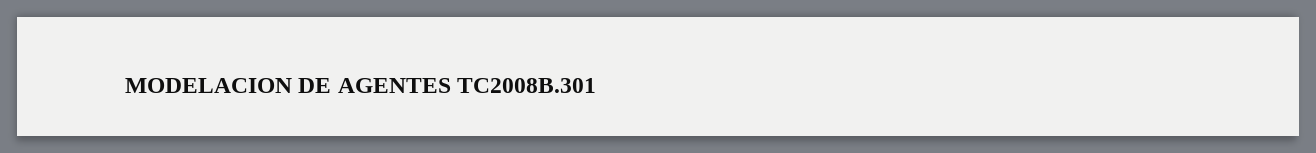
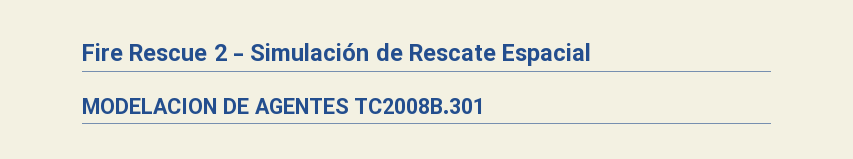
+ Fire Rescue 2 - Simulación de Rescate Espacial

